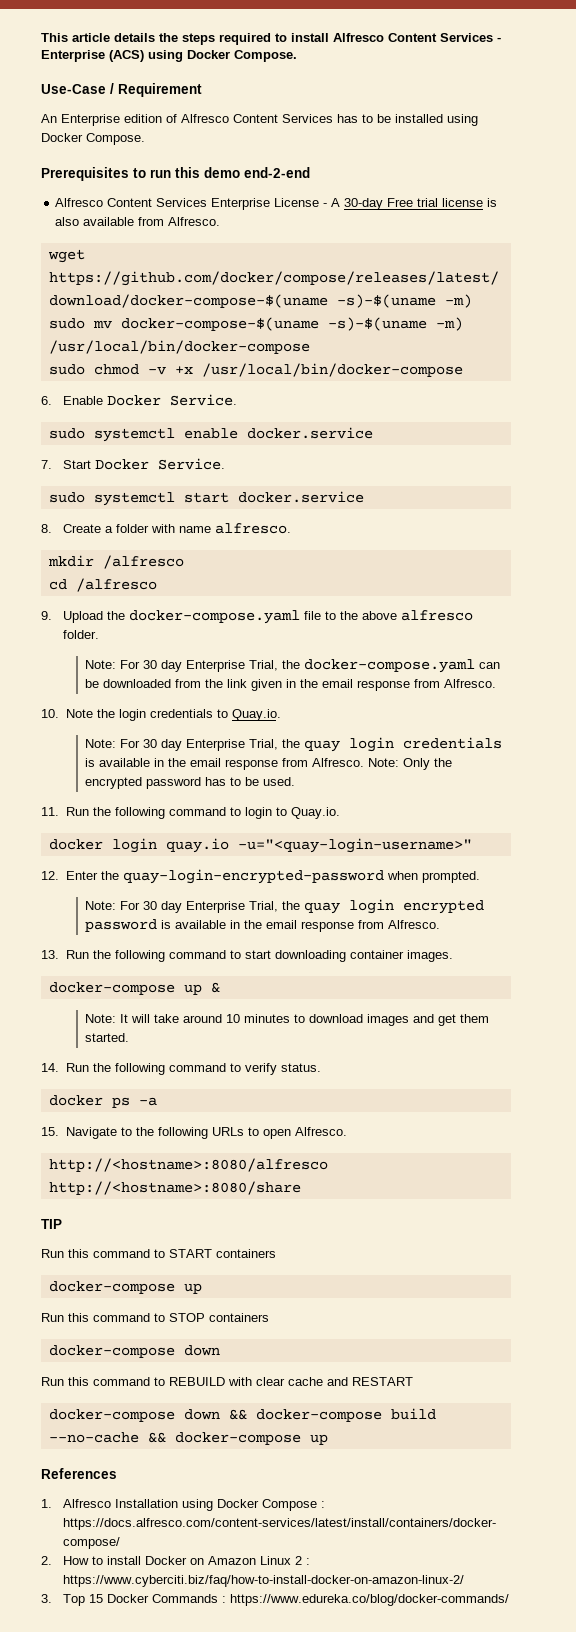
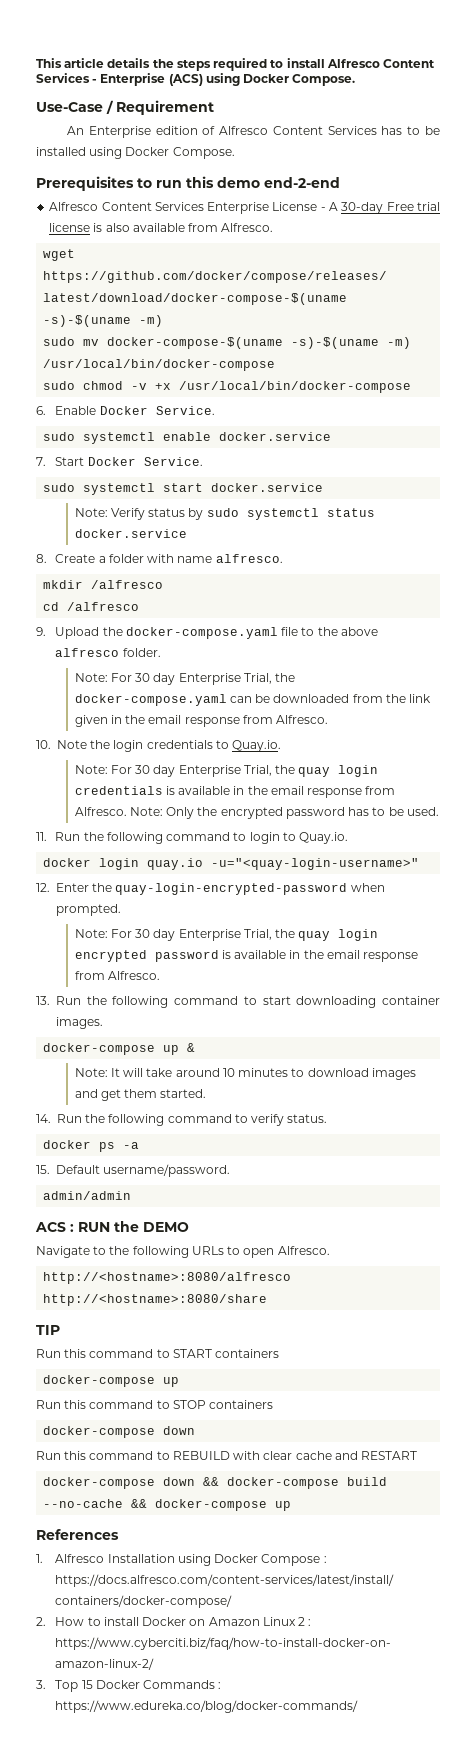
+ Note: Verify status by sudo systemctl status docker.service
- 15. Navigate to the following URLs to open Alfresco.
+ 15. Default username/password.
+ admin/admin
+ ACS : RUN the DEMO
+ Navigate to the following URLs to open Alfresco.

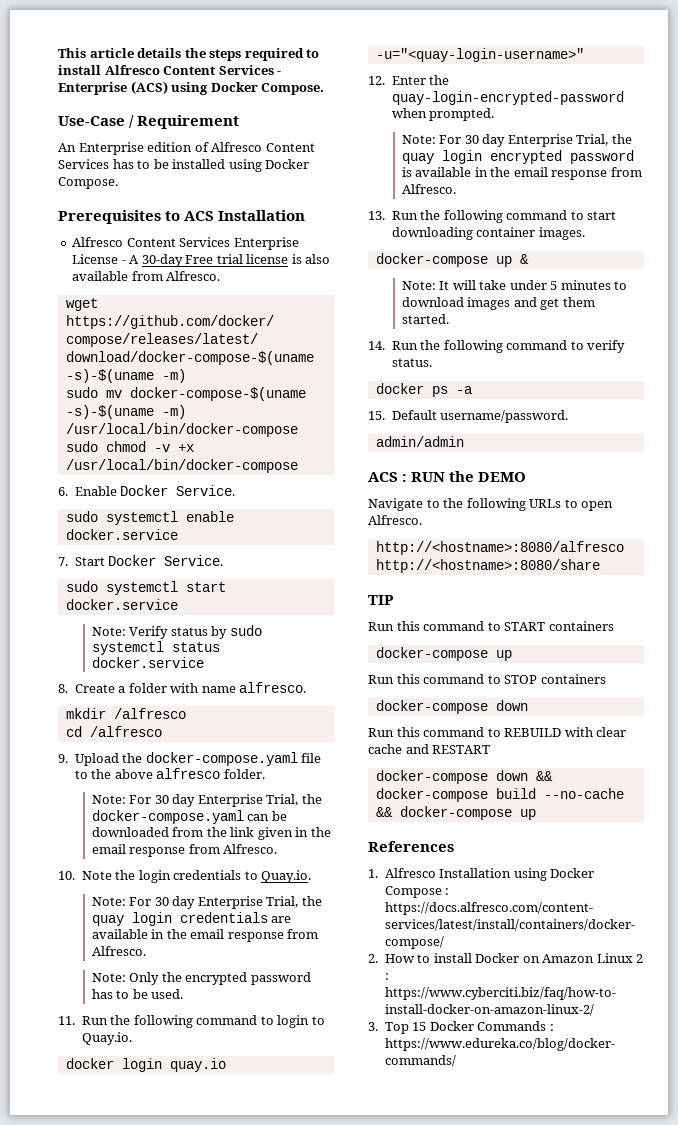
- Prerequisites to run this demo end-2-end
+ Prerequisites to ACS Installation
- Note: For 30 day Enterprise Trial, the quay login credentials is available in the email response from Alfresco. Note: Only the encrypted password has to be used.
+ Note: For 30 day Enterprise Trial, the quay login credentials are available in the email response from Alfresco.
+ Note: Only the encrypted password has to be used.
- Note: It will take around 10 minutes to download images and get them started.
+ Note: It will take under 5 minutes to download images and get them started.

